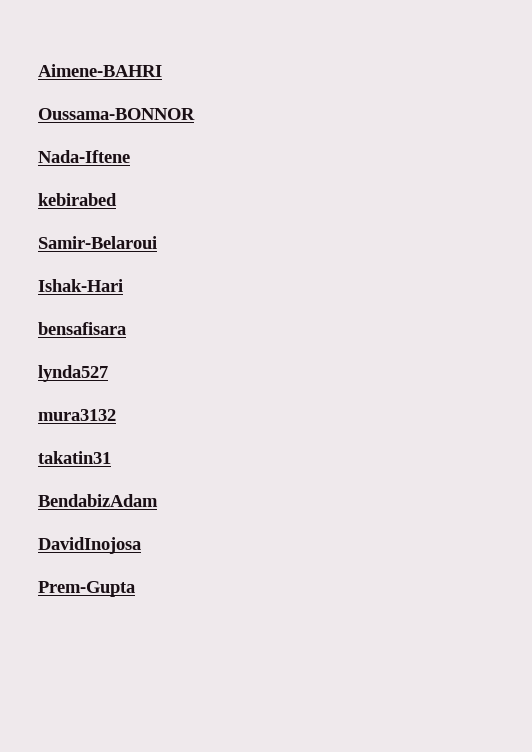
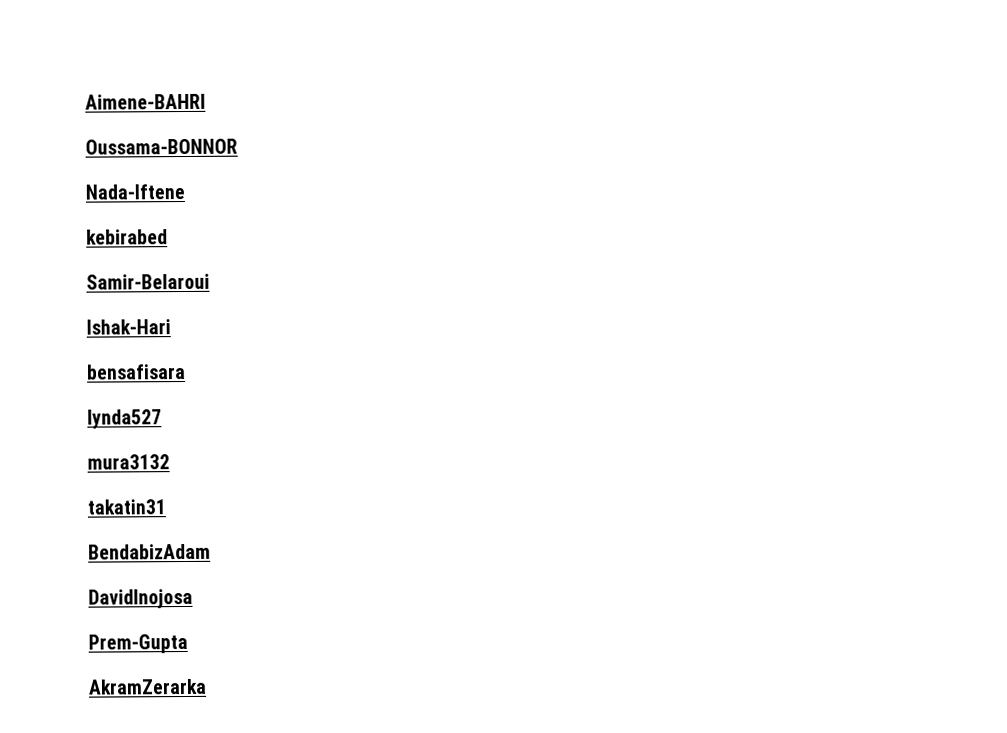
+ AkramZerarka

